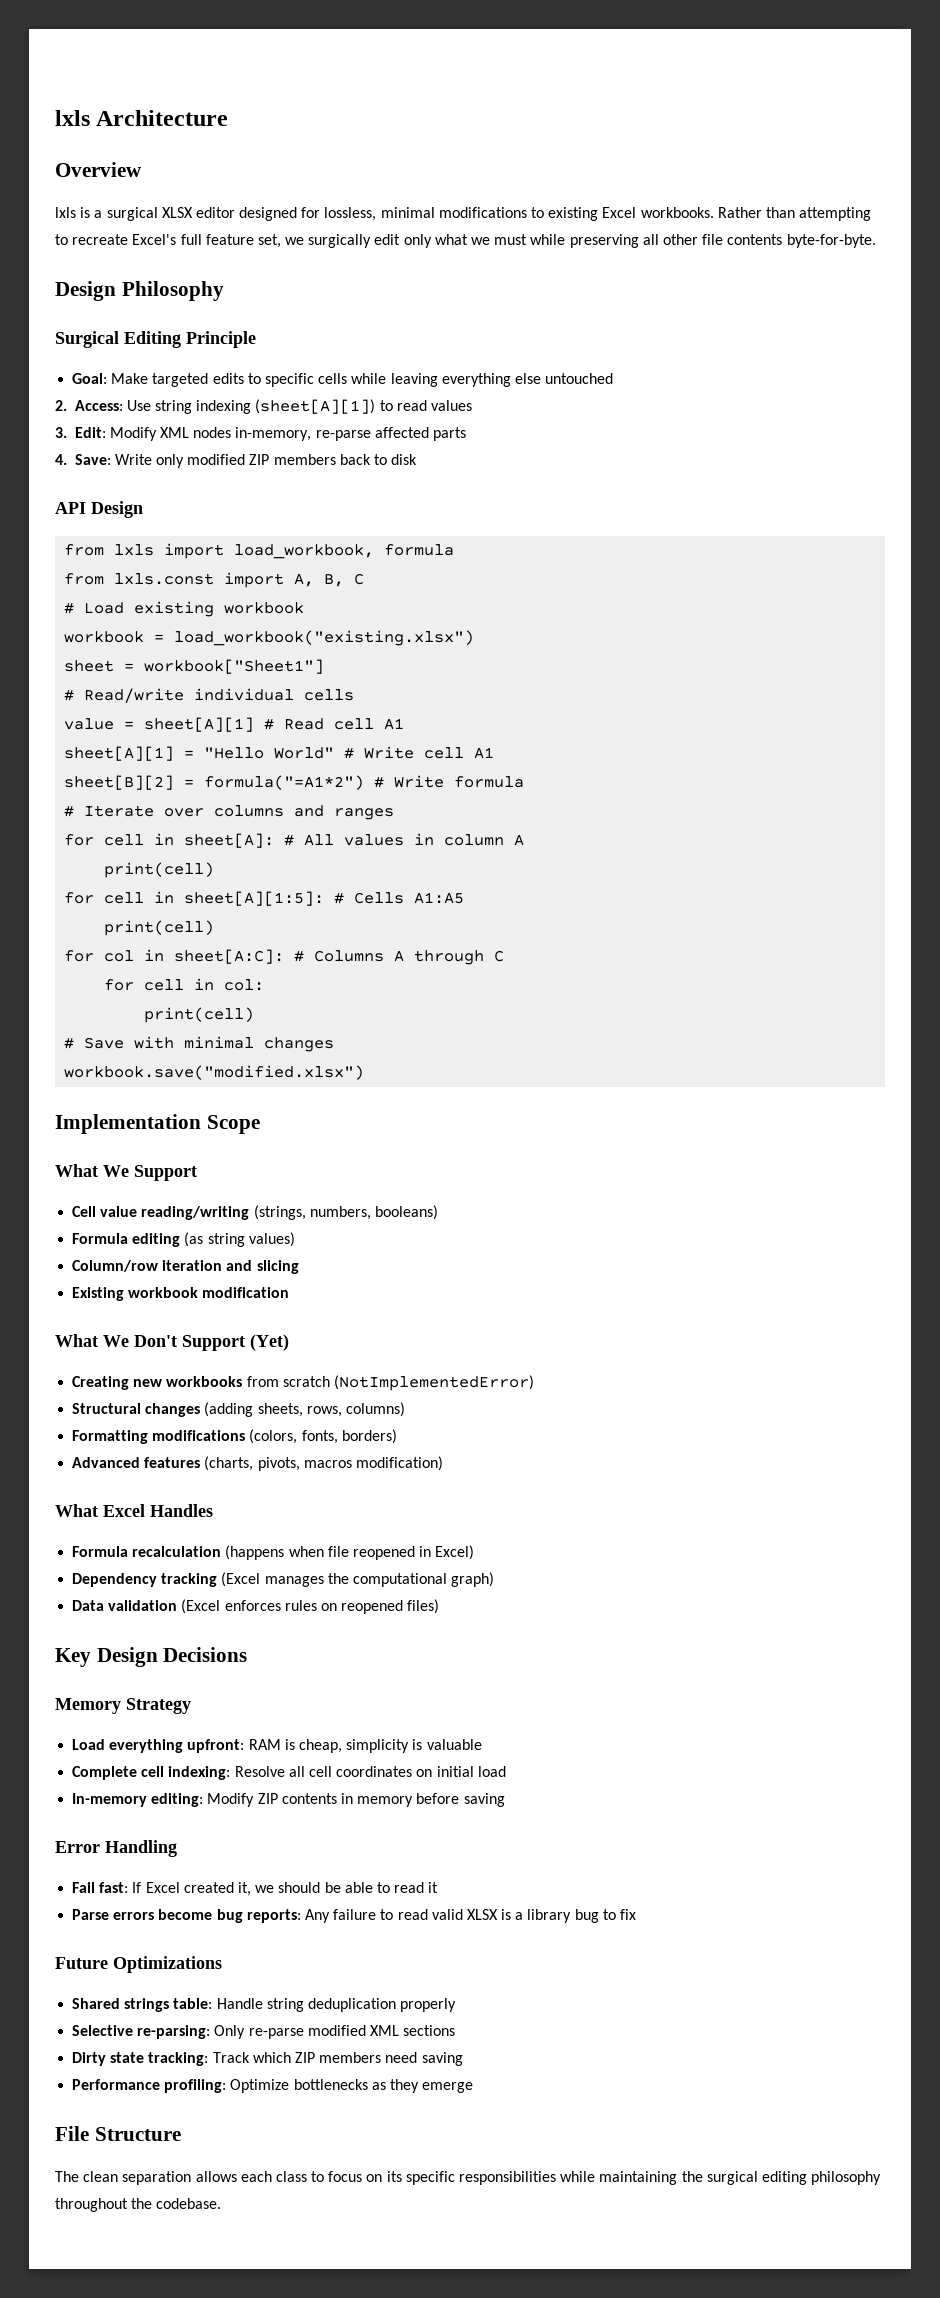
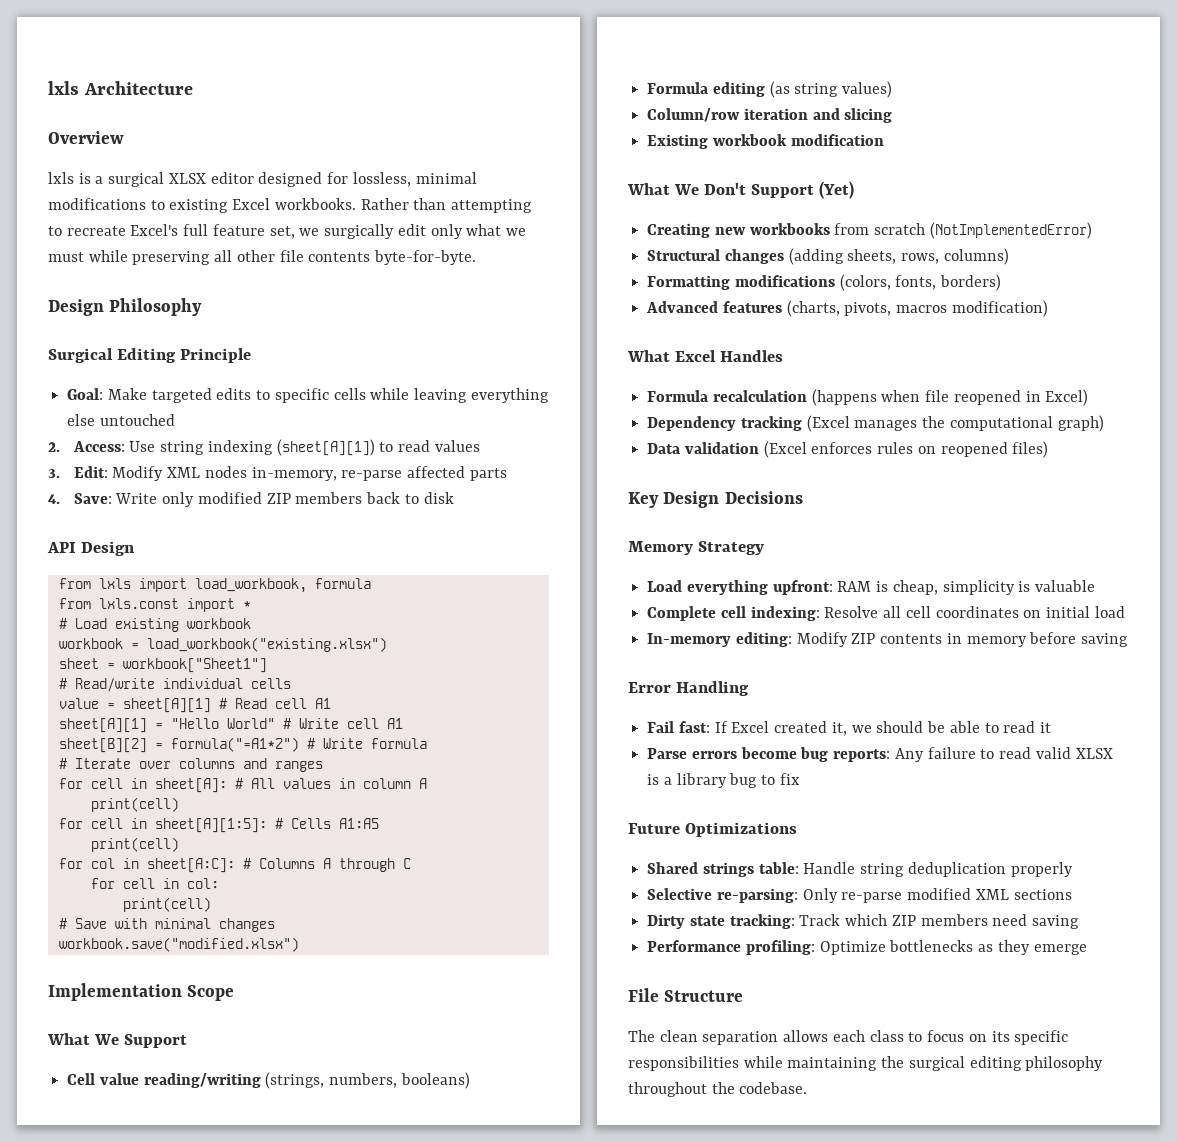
- from lxls.const import A, B, C
+ from lxls.const import *

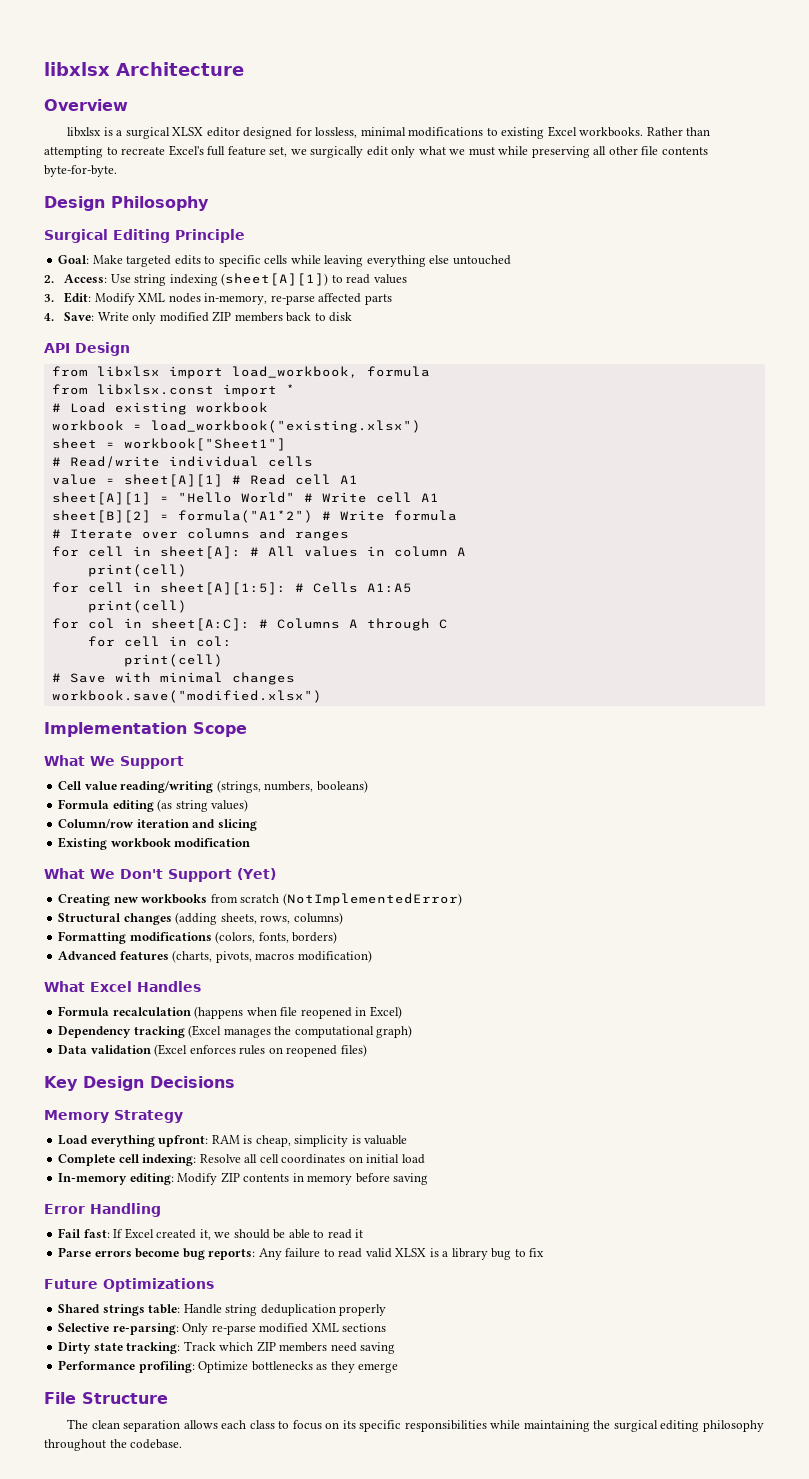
- lxls Architecture
+ libxlsx Architecture
- lxls is a surgical XLSX editor designed for lossless, minimal modifications to existing Excel workbooks.
+ libxlsx is a surgical XLSX editor designed for lossless, minimal modifications to existing Excel workbooks.
- from lxls import load_workbook, formula
+ from libxlsx import load_workbook, formula
- from lxls.const import *
+ from libxlsx.const import *
- sheet[B][2] = formula("=A1*2") # Write formula
+ sheet[B][2] = formula("A1*2") # Write formula

